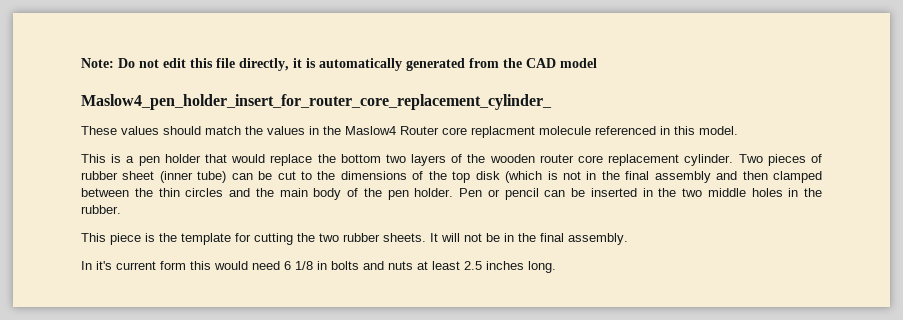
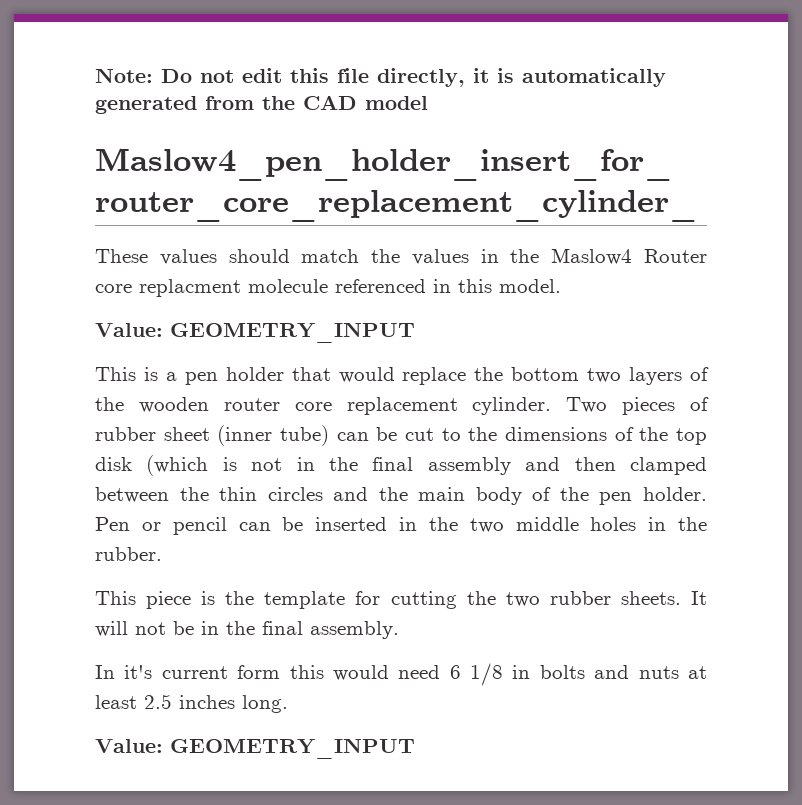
  These values should match the values in the Maslow4 Router core replacment molecule referenced in this model.
+ Value: GEOMETRY_INPUT
  In it's current form this would need 6 1/8 in bolts and nuts at least 2.5 inches long.
+ Value: GEOMETRY_INPUT

